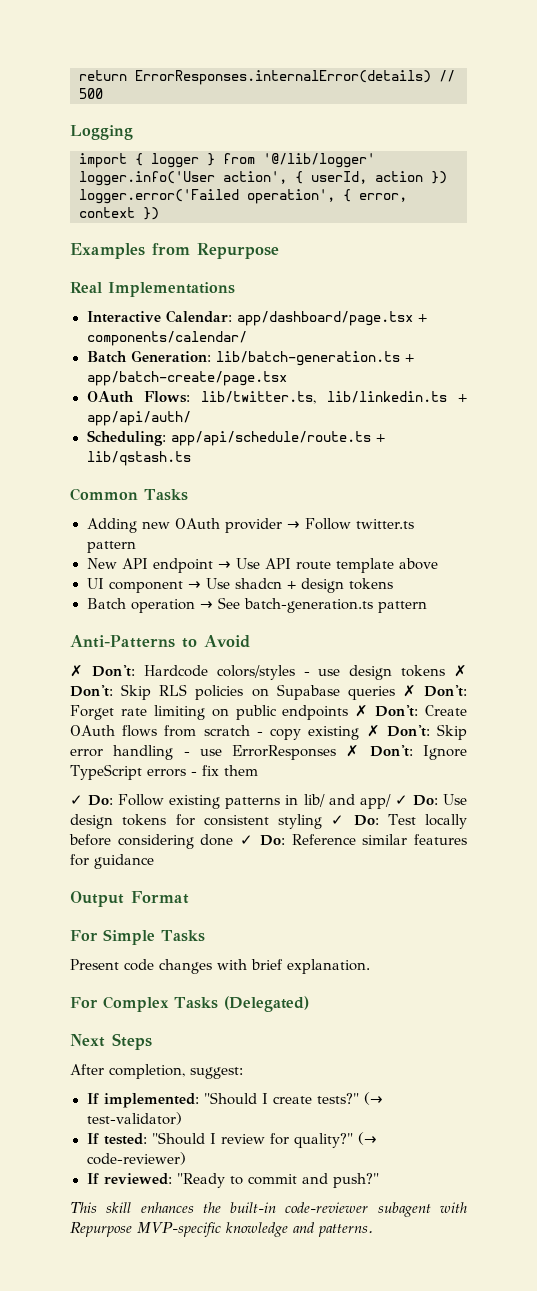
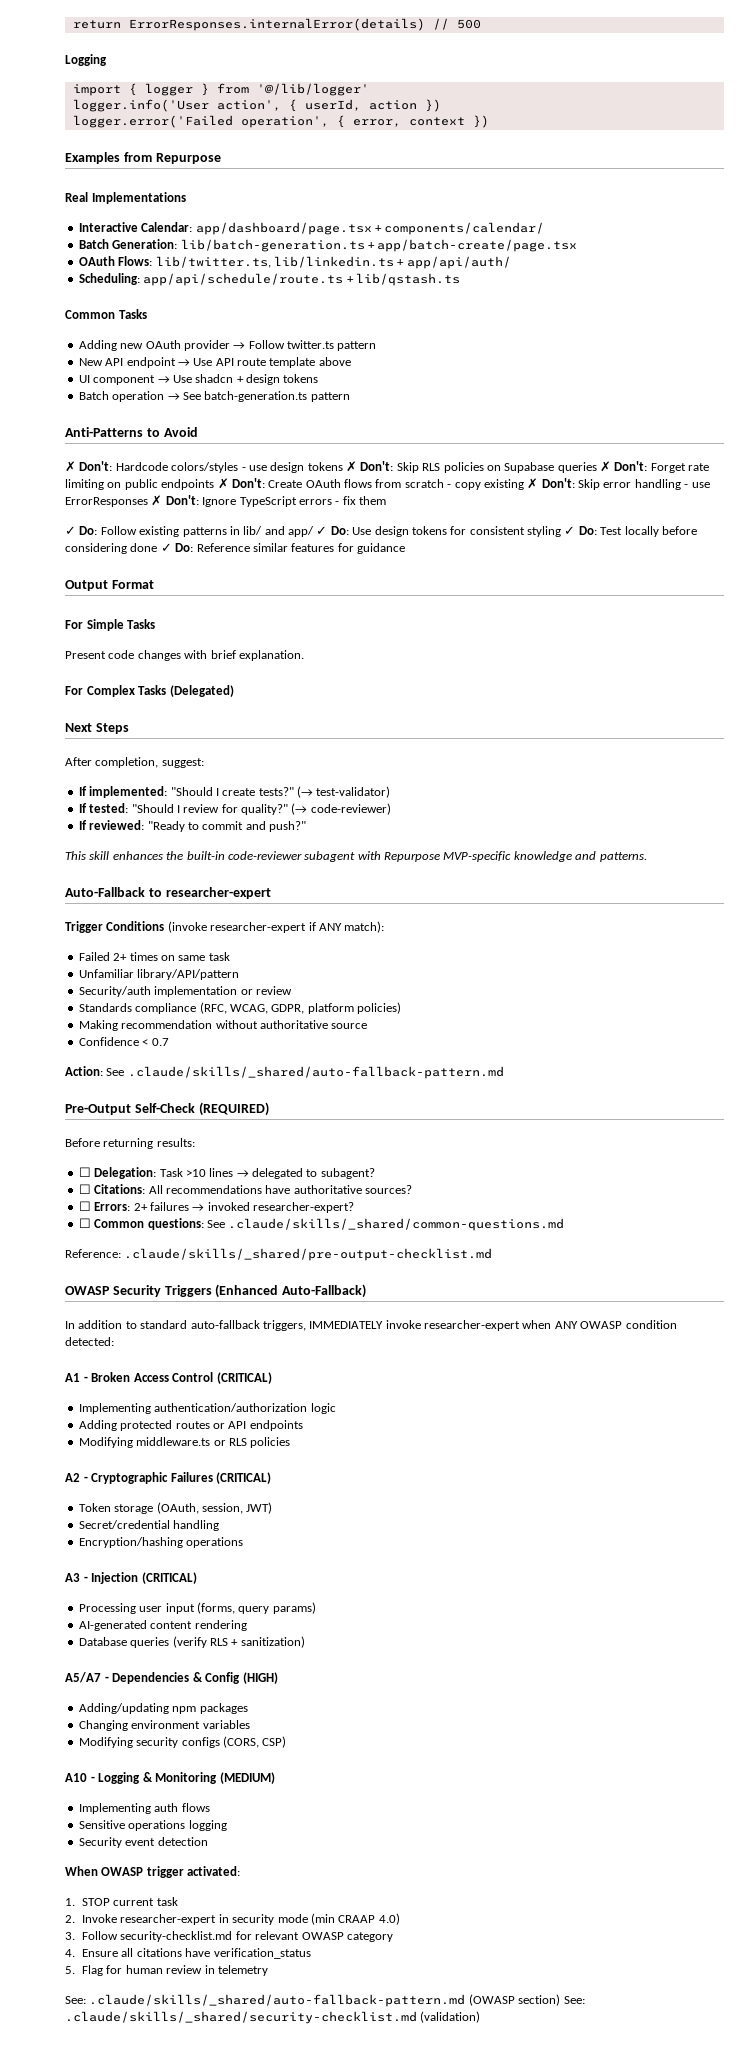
+ Auto-Fallback to researcher-expert
+ Trigger Conditions (invoke researcher-expert if ANY match):
+ Failed 2+ times on same task
+ Unfamiliar library/API/pattern
+ Security/auth implementation or review
+ Standards compliance (RFC, WCAG, GDPR, platform policies)
+ Making recommendation without authoritative source
+ Confidence < 0.7
+ Action: See .claude/skills/_shared/auto-fallback-pattern.md
+ Pre-Output Self-Check (REQUIRED)
+ Before returning results:
+ ☐ Delegation: Task >10 lines → delegated to subagent?
+ ☐ Citations: All recommendations have authoritative sources?
+ ☐ Errors: 2+ failures → invoked researcher-expert?
+ ☐ Common questions: See .claude/skills/_shared/common-questions.md
+ Reference: .claude/skills/_shared/pre-output-checklist.md
+ OWASP Security Triggers (Enhanced Auto-Fallback)
+ In addition to standard auto-fallback triggers, IMMEDIATELY invoke researcher-expert when ANY OWASP condition detected:
+ A1 - Broken Access Control (CRITICAL)
+ Implementing authentication/authorization logic
+ Adding protected routes or API endpoints
+ Modifying middleware.ts or RLS policies
+ A2 - Cryptographic Failures (CRITICAL)
+ Token storage (OAuth, session, JWT)
+ Secret/credential handling
+ Encryption/hashing operations
+ A3 - Injection (CRITICAL)
+ Processing user input (forms, query params)
+ AI-generated content rendering
+ Database queries (verify RLS + sanitization)
+ A5/A7 - Dependencies & Config (HIGH)
+ Adding/updating npm packages
+ Changing environment variables
+ Modifying security configs (CORS, CSP)
+ A10 - Logging & Monitoring (MEDIUM)
+ Implementing auth flows
+ Sensitive operations logging
+ Security event detection
+ When OWASP trigger activated:
+ 1. STOP current task
+ 2. Invoke researcher-expert in security mode (min CRAAP 4.0)
+ 3. Follow security-checklist.md for relevant OWASP category
+ 4. Ensure all citations have verification_status
+ 5. Flag for human review in telemetry
+ See: .claude/skills/_shared/auto-fallback-pattern.md (OWASP section) See: .claude/skills/_shared/security-checklist.md (validation)

